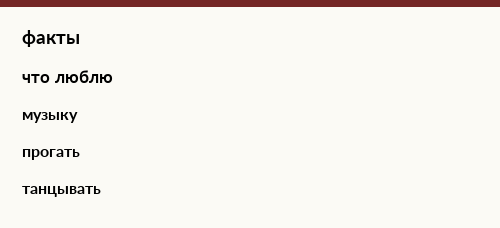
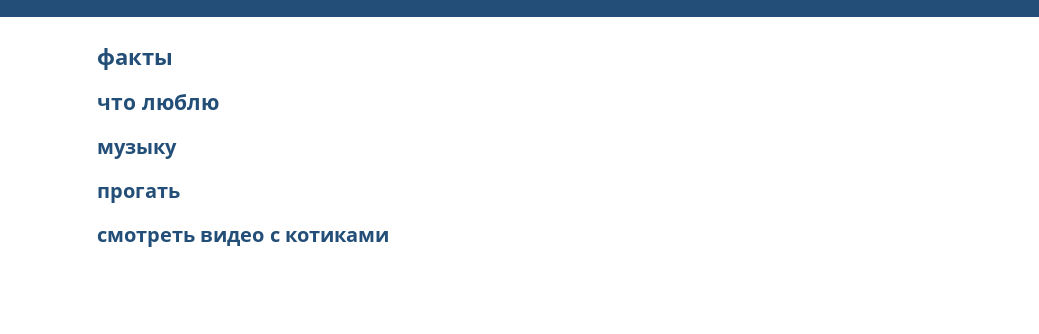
- танцывать
+ смотреть видео с котиками

